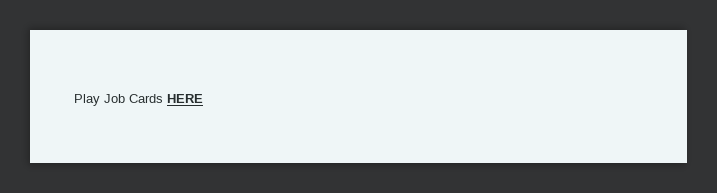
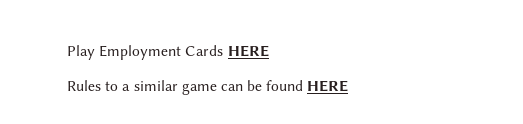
- Play Job Cards HERE
+ Play Employment Cards HERE
+ Rules to a similar game can be found HERE

